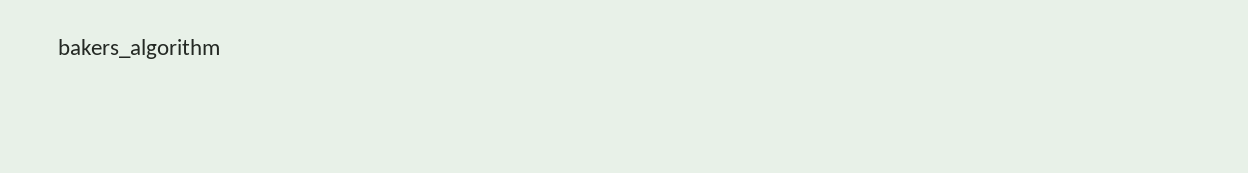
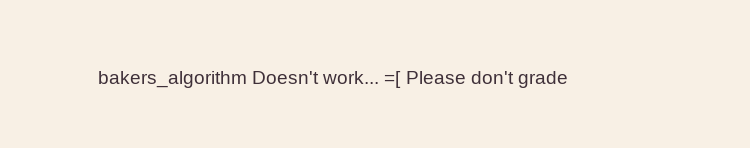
- bakers_algorithm
+ bakers_algorithm Doesn't work... =[ Please don't grade

